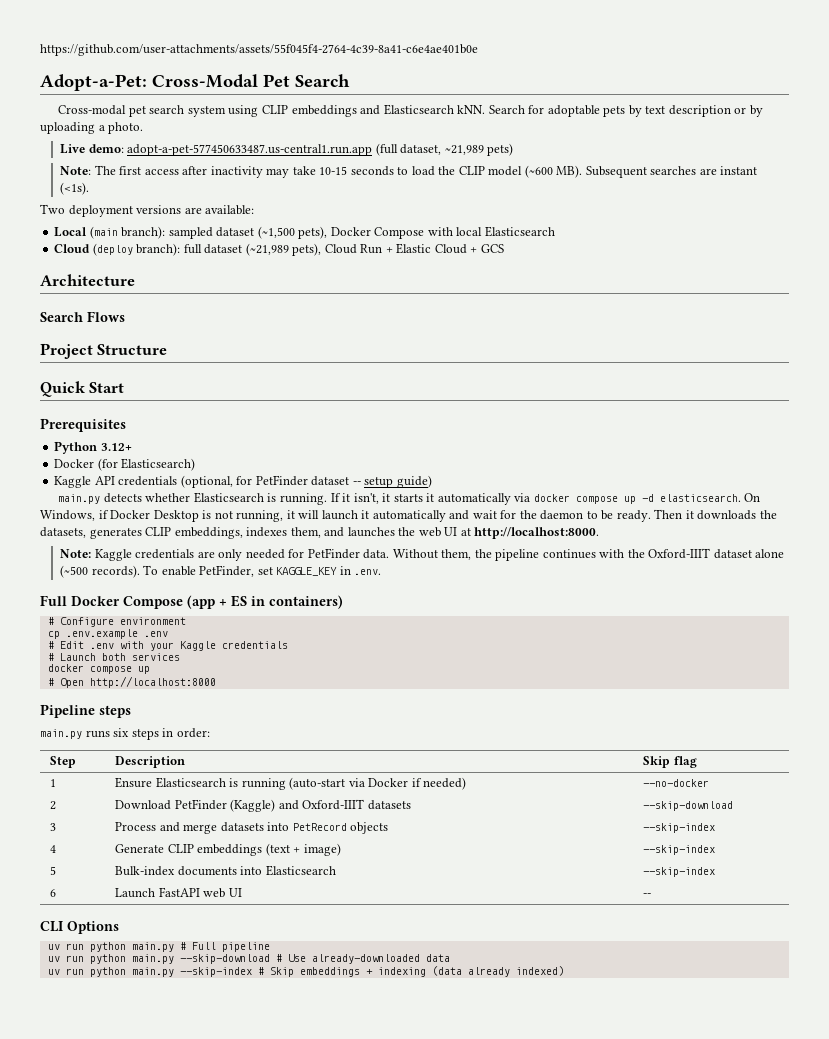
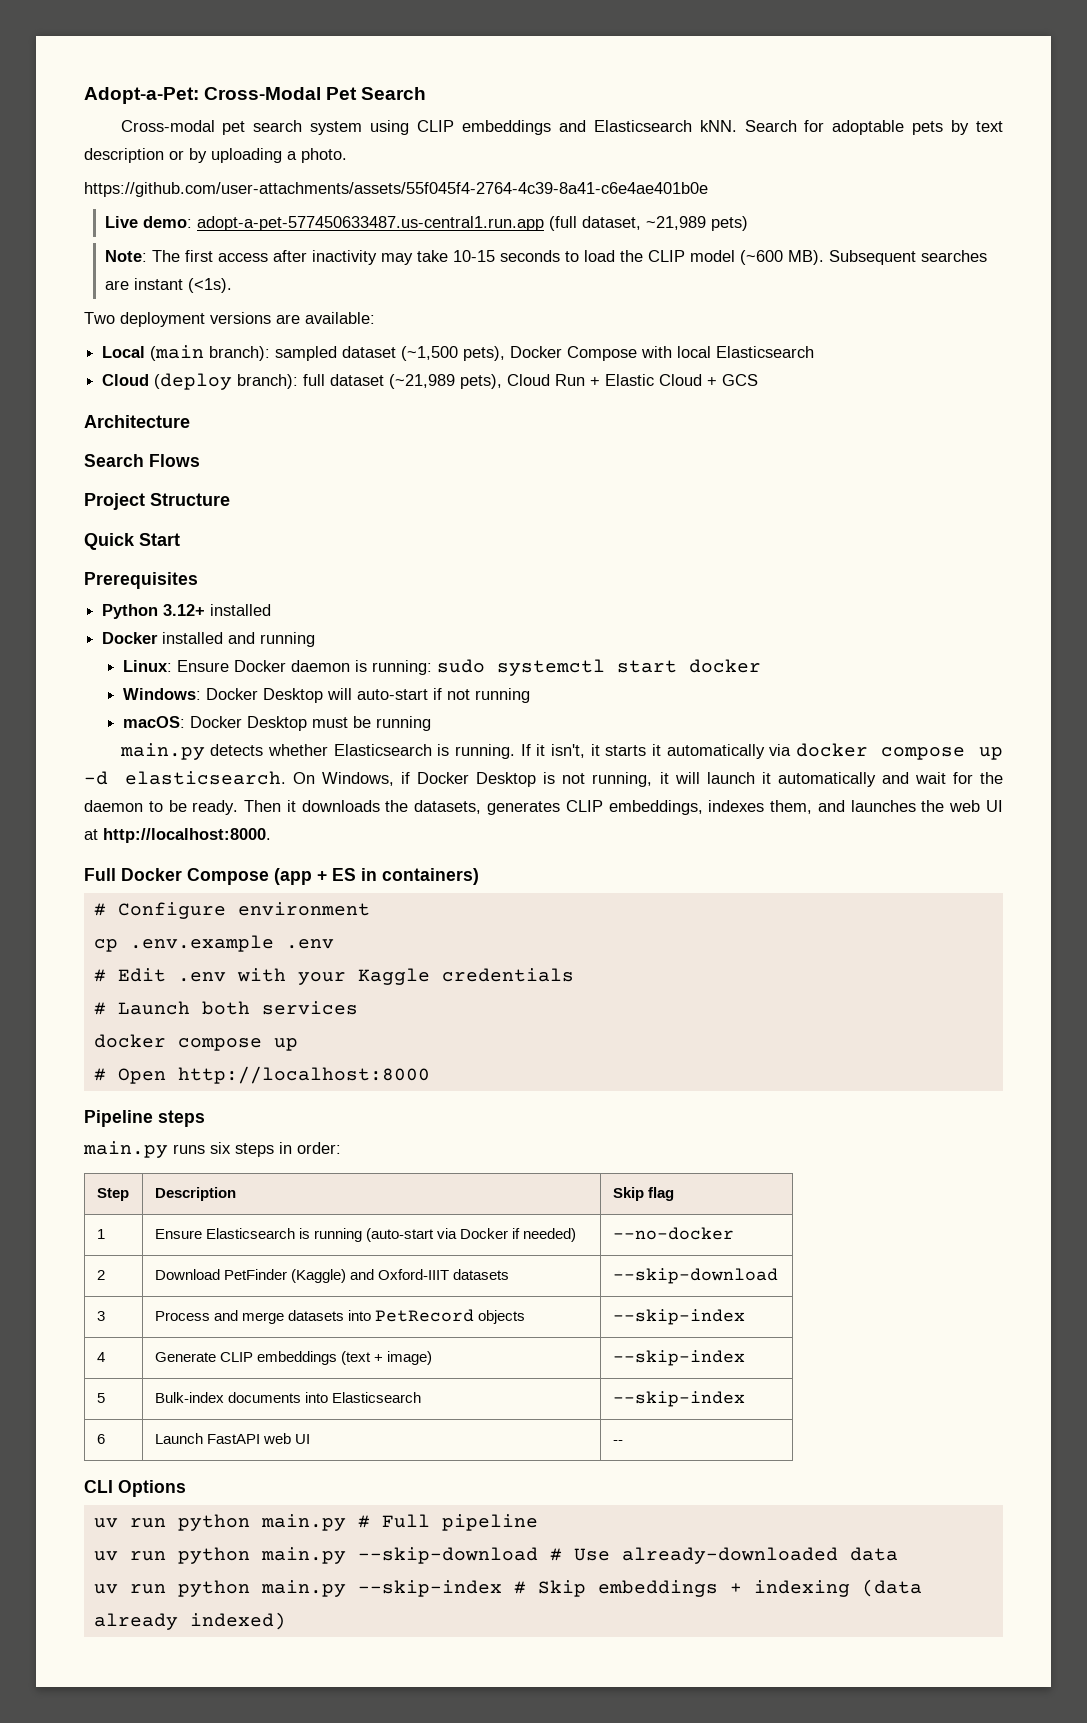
- https://github.com/user-attachments/assets/55f045f4-2764-4c39-8a41-c6e4ae401b0e
+ https://github.com/user-attachments/assets/55f045f4-2764-4c39-8a41-c6e4ae401b0e
- Python 3.12+
- Docker (for Elasticsearch)
- Kaggle API credentials (optional, for PetFinder dataset -- setup guide)
+ Python 3.12+ installed
+ Docker installed and running
+ Linux: Ensure Docker daemon is running: sudo systemctl start docker
+ Windows: Docker Desktop will auto-start if not running
+ macOS: Docker Desktop must be running
- Note: Kaggle credentials are only needed for PetFinder data. Without them, the pipeline continues with the Oxford-IIIT dataset alone (~500 records). To enable PetFinder, set KAGGLE_KEY in .env.

